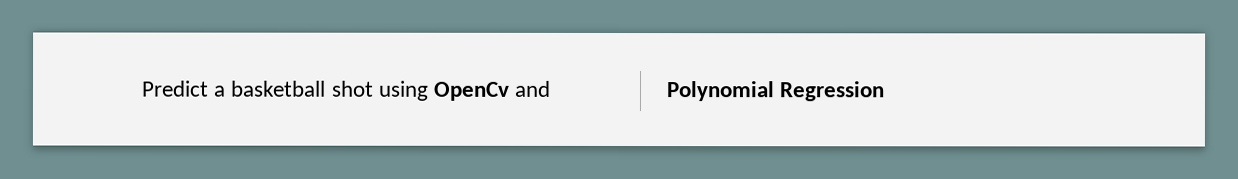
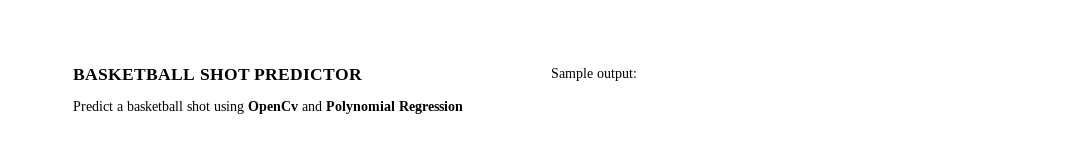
+ BASKETBALL SHOT PREDICTOR
+ Sample output:

